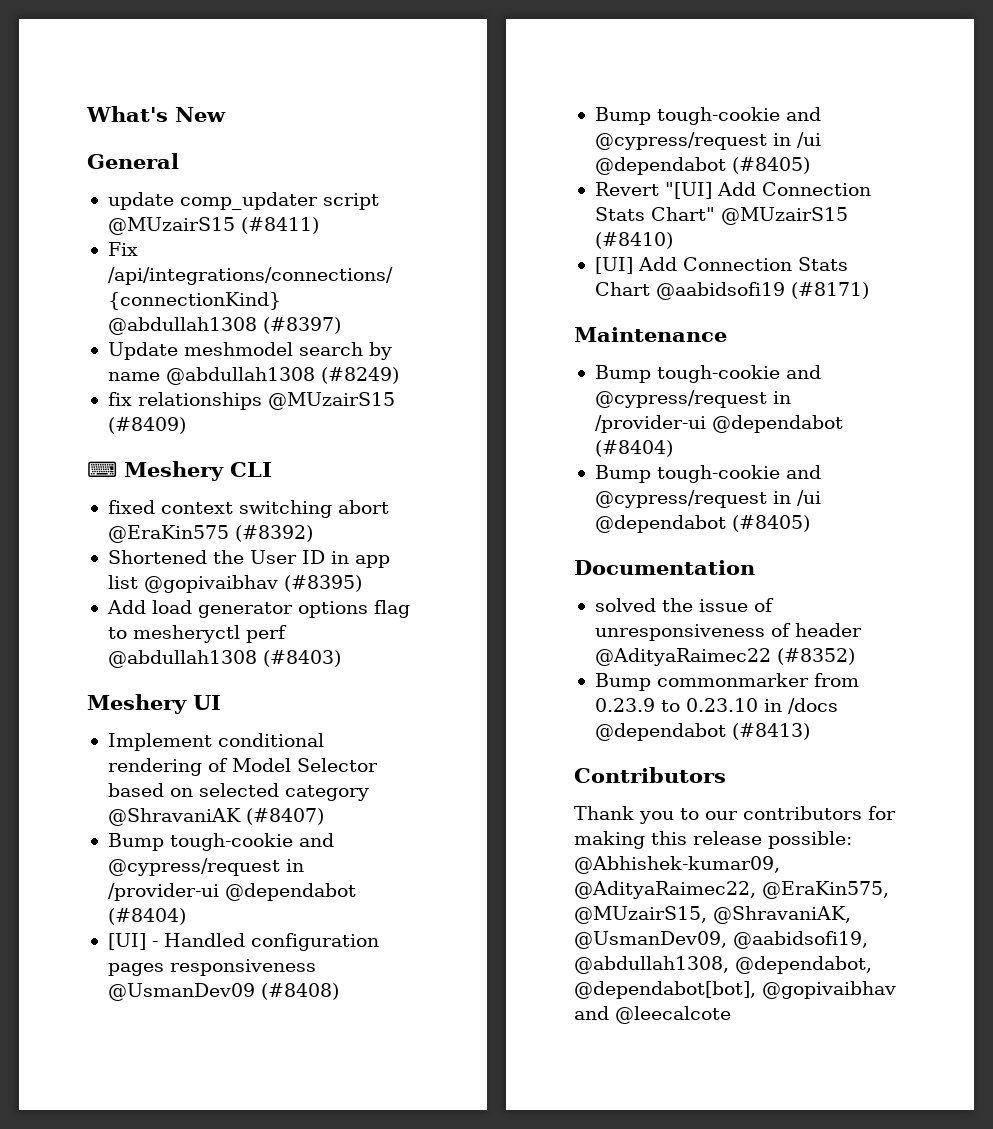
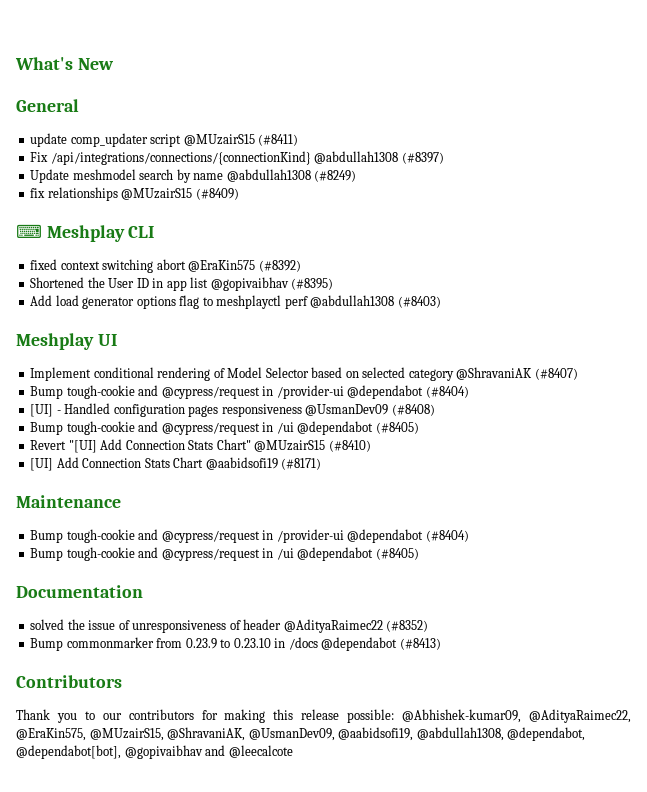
- ⌨ Meshery CLI
+ ⌨ Meshplay CLI
- Add load generator options flag to mesheryctl perf @abdullah1308 (#8403)
+ Add load generator options flag to meshplayctl perf @abdullah1308 (#8403)
- Meshery UI
+ Meshplay UI

